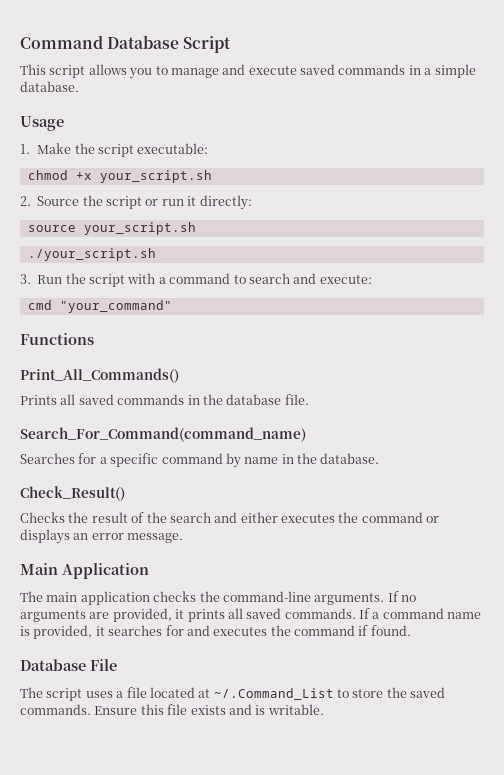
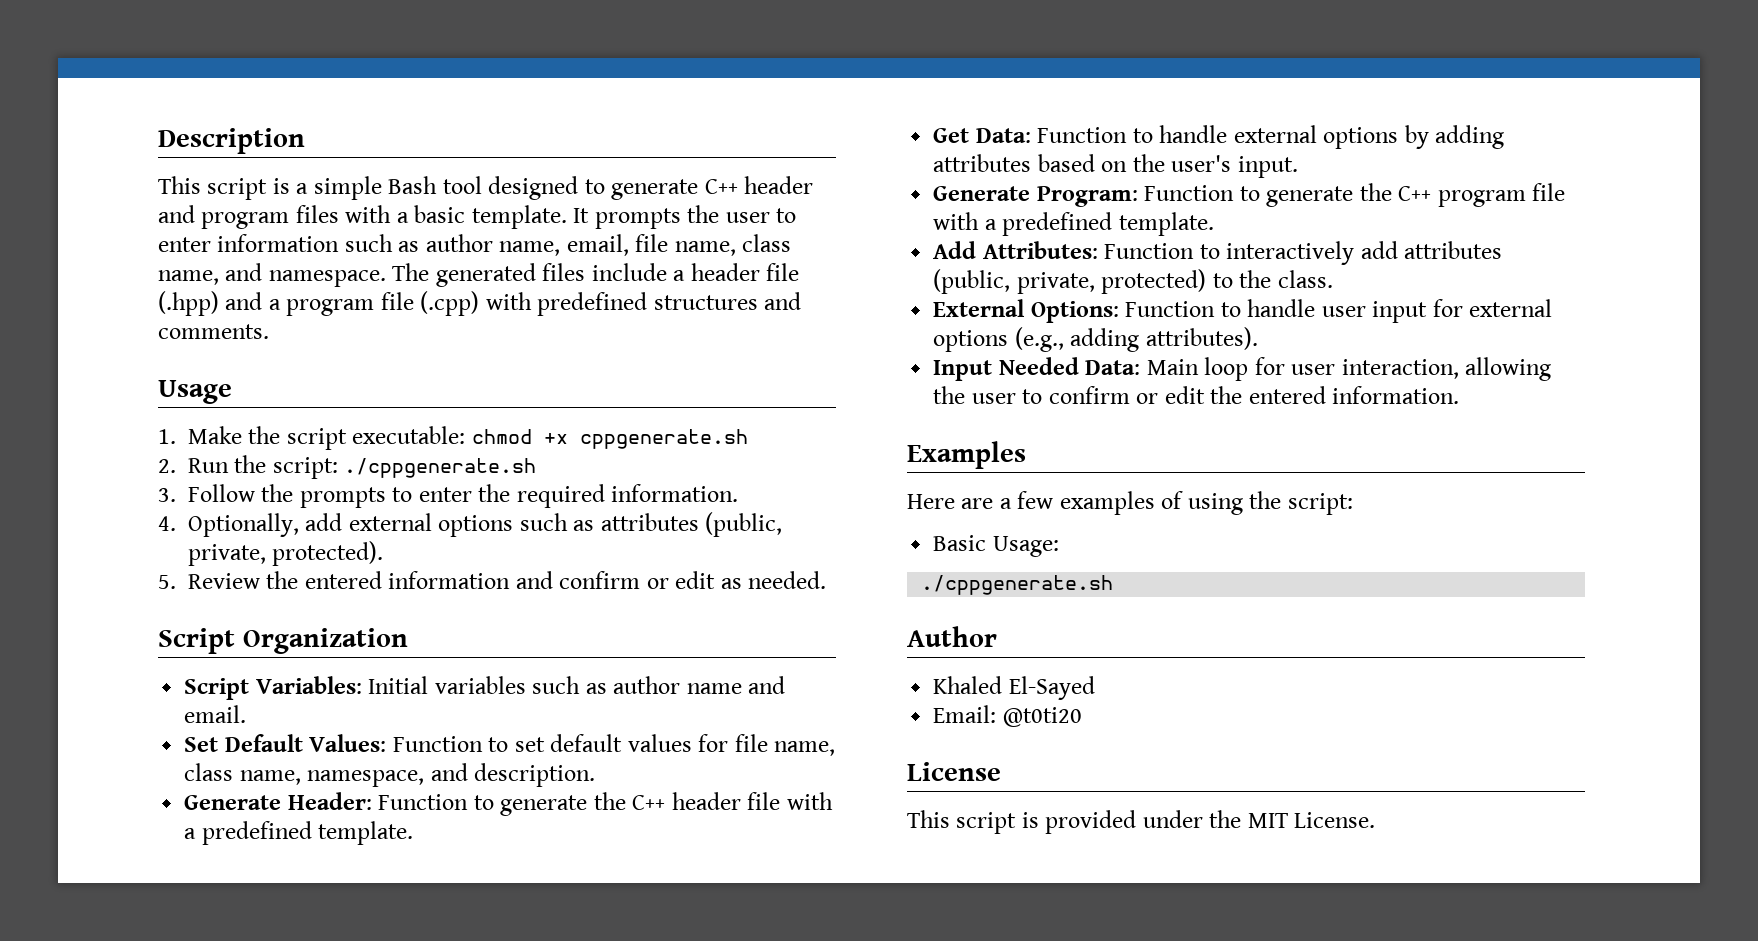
- Command Database Script
- This script allows you to manage and execute saved commands in a simple database.
+ Description
+ This script is a simple Bash tool designed to generate C++ header and program files with a basic template. It prompts the user to enter information such as author name, email, file name, class name, and namespace. The generated files include a header file (.hpp) and a program file (.cpp) with predefined structures and comments.
- 1. Make the script executable:
- chmod +x your_script.sh
- 2. Source the script or run it directly:
- source your_script.sh
- ./your_script.sh
- 3. Run the script with a command to search and execute:
- cmd "your_command"
- Functions
- Print_All_Commands()
- Prints all saved commands in the database file.
- Search_For_Command(command_name)
- Searches for a specific command by name in the database.
- Check_Result()
- Checks the result of the search and either executes the command or displays an error message.
- Main Application
- The main application checks the command-line arguments. If no arguments are provided, it prints all saved commands. If a command name is provided, it searches for and executes the command if found.
- Database File
- The script uses a file located at ~/.Command_List to store the saved commands. Ensure this file exists and is writable.
+ 1. Make the script executable: chmod +x cppgenerate.sh
+ 2. Run the script: ./cppgenerate.sh
+ 3. Follow the prompts to enter the required information.
+ 4. Optionally, add external options such as attributes (public, private, protected).
+ 5. Review the entered information and confirm or edit as needed.
+ Script Organization
+ Script Variables: Initial variables such as author name and email.
+ Set Default Values: Function to set default values for file name, class name, namespace, and description.
+ Generate Header: Function to generate the C++ header file with a predefined template.
+ Get Data: Function to handle external options by adding attributes based on the user's input.
+ Generate Program: Function to generate the C++ program file with a predefined template.
+ Add Attributes: Function to interactively add attributes (public, private, protected) to the class.
+ External Options: Function to handle user input for external options (e.g., adding attributes).
+ Input Needed Data: Main loop for user interaction, allowing the user to confirm or edit the entered information.
+ Examples
+ Here are a few examples of using the script:
+ Basic Usage:
+ ./cppgenerate.sh
+ Author
+ Khaled El-Sayed
+ Email: @t0ti20
+ License
+ This script is provided under the MIT License.

